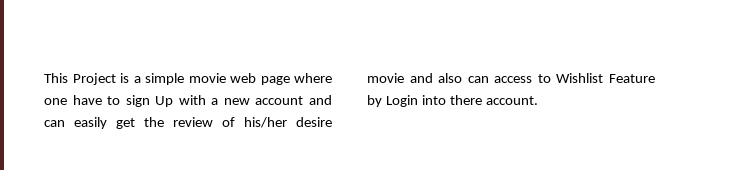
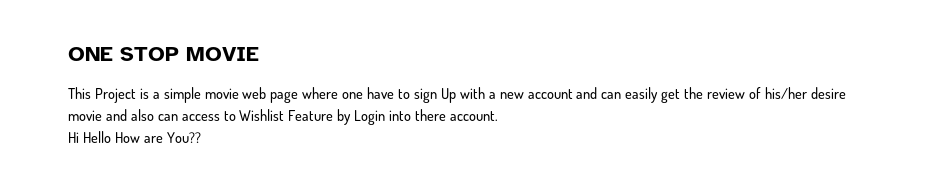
+ ONE STOP MOVIE
+ Hi Hello How are You??

